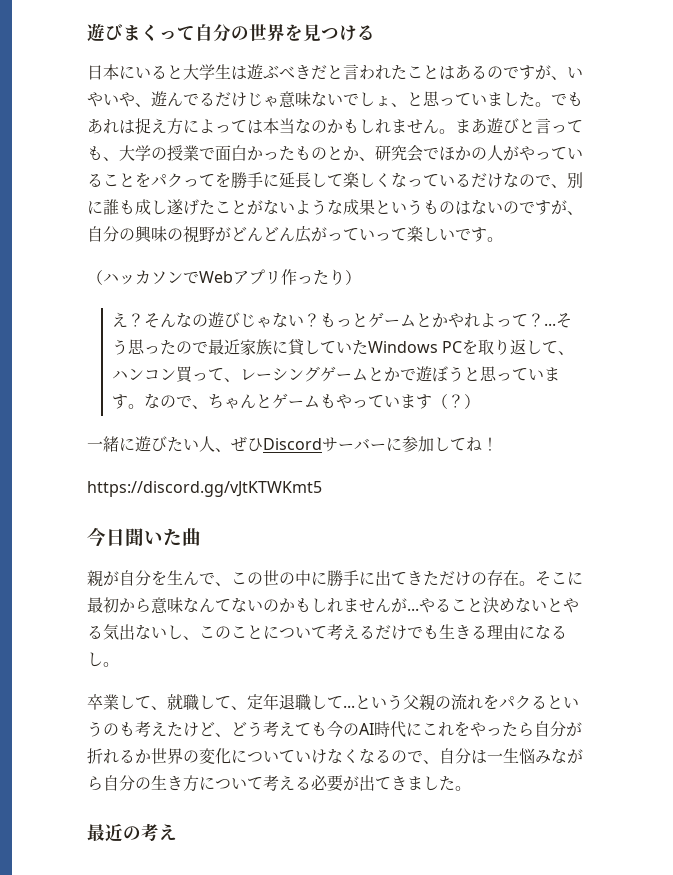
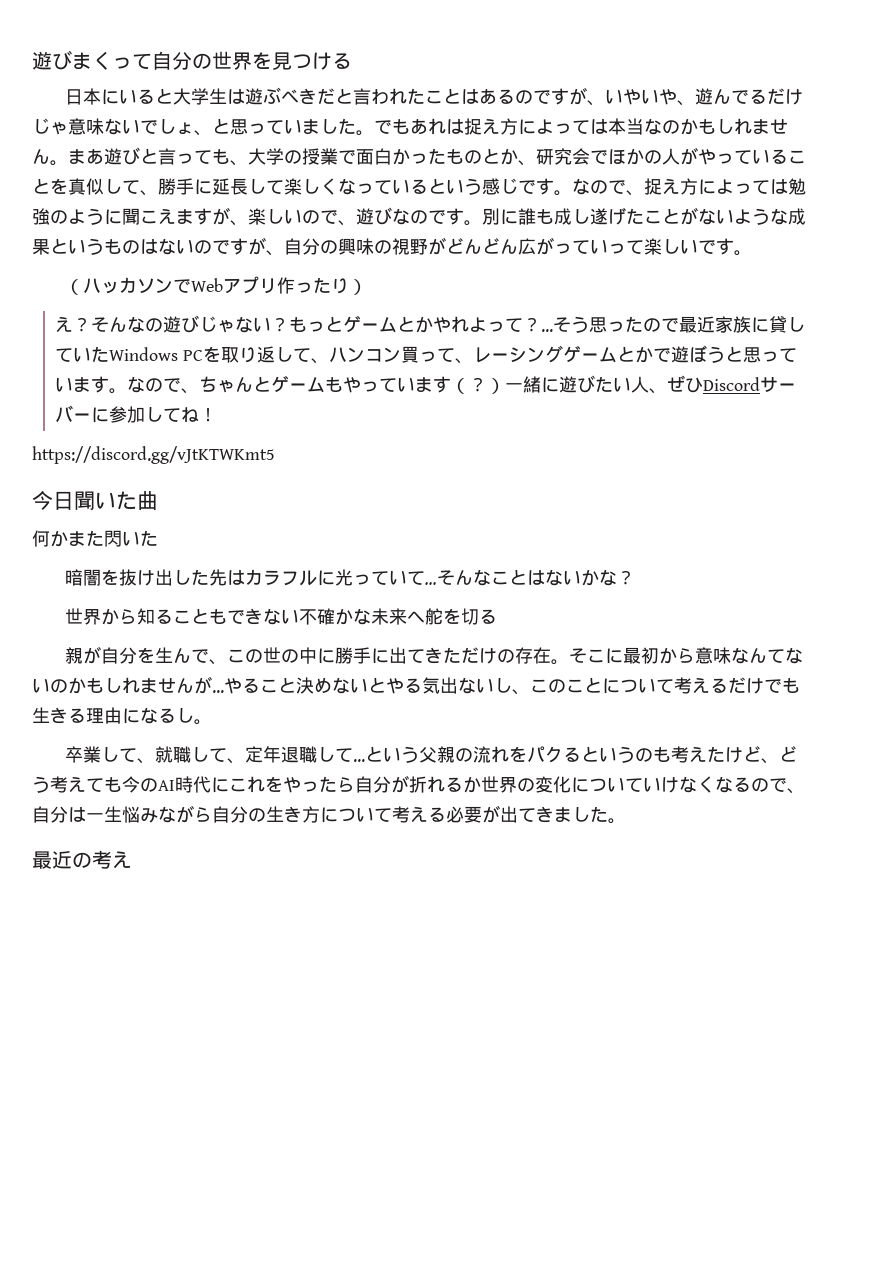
- まあ遊びと言っても、大学の授業で面白かったものとか、研究会でほかの人がやっていることをパクってを勝手に延長して楽しくなっているだけなので、別に誰も成し遂げたことがないような成果というものはないのですが、自分の興味の視野がどんどん広がっていって楽しいです。
+ まあ遊びと言っても、大学の授業で面白かったものとか、研究会でほかの人がやっていることを真似して、勝手に延長して楽しくなっているという感じです。なので、捉え方によっては勉強のように聞こえますが、楽しいので、遊びなのです。別に誰も成し遂げたことがないような成果というものはないのですが、自分の興味の視野がどんどん広がっていって楽しいです。
- なので、ちゃんとゲームもやっています（？）
- 一緒に遊びたい人、ぜひDiscordサーバーに参加してね！
+ なので、ちゃんとゲームもやっています（？）一緒に遊びたい人、ぜひDiscordサーバーに参加してね！
+ 何かまた閃いた
+ 暗闇を抜け出した先はカラフルに光っていて...そんなことはないかな？
+ 世界から知ることもできない不確かな未来へ舵を切る

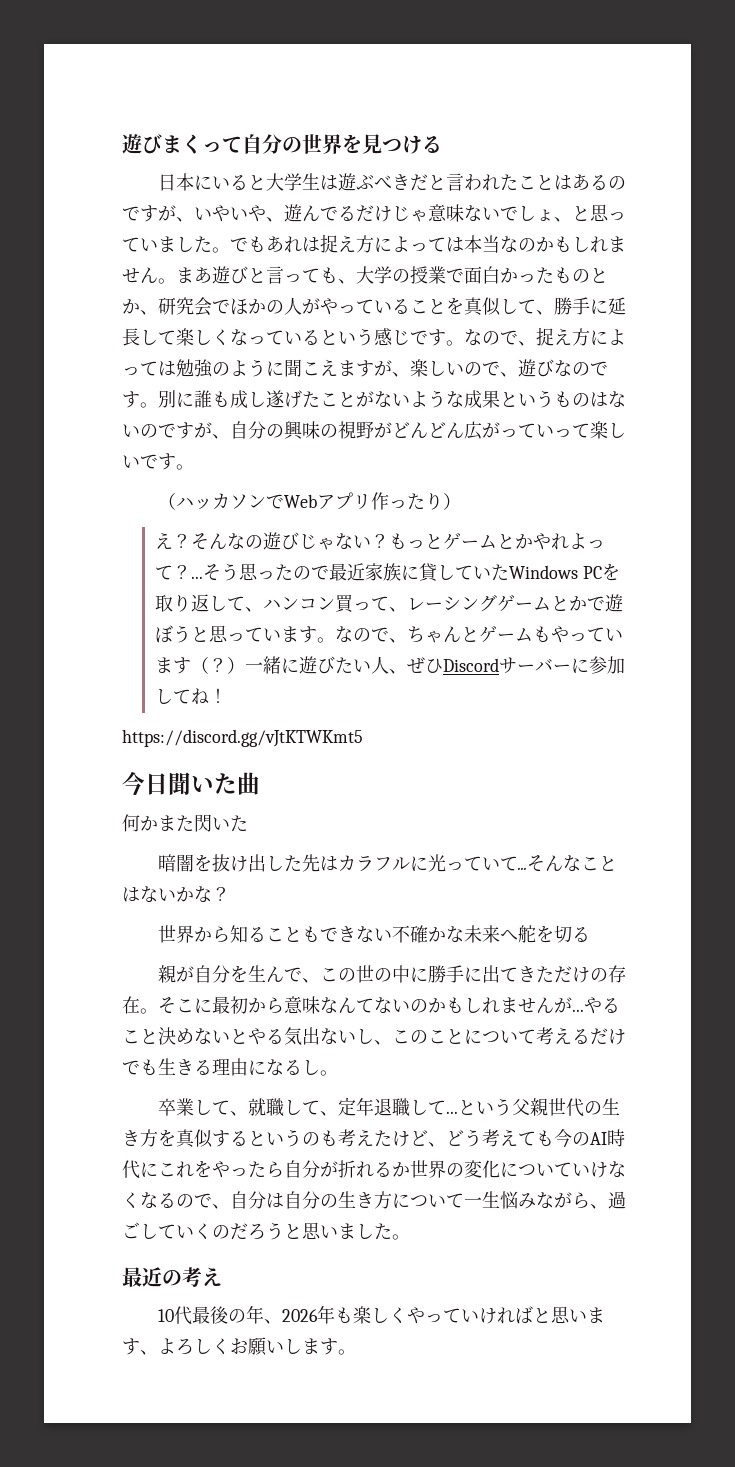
- という父親の流れをパクるというのも考えたけど、どう考えても今のAI時代にこれをやったら自分が折れるか世界の変化についていけなくなるので、自分は一生悩みながら自分の生き方について考える必要が出てきました。
+ という父親世代の生き方を真似するというのも考えたけど、どう考えても今のAI時代にこれをやったら自分が折れるか世界の変化についていけなくなるので、自分は自分の生き方について一生悩みながら、過ごしていくのだろうと思いました。
+ 10代最後の年、2026年も楽しくやっていければと思います、よろしくお願いします。

